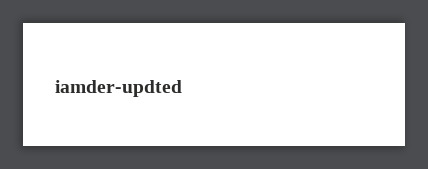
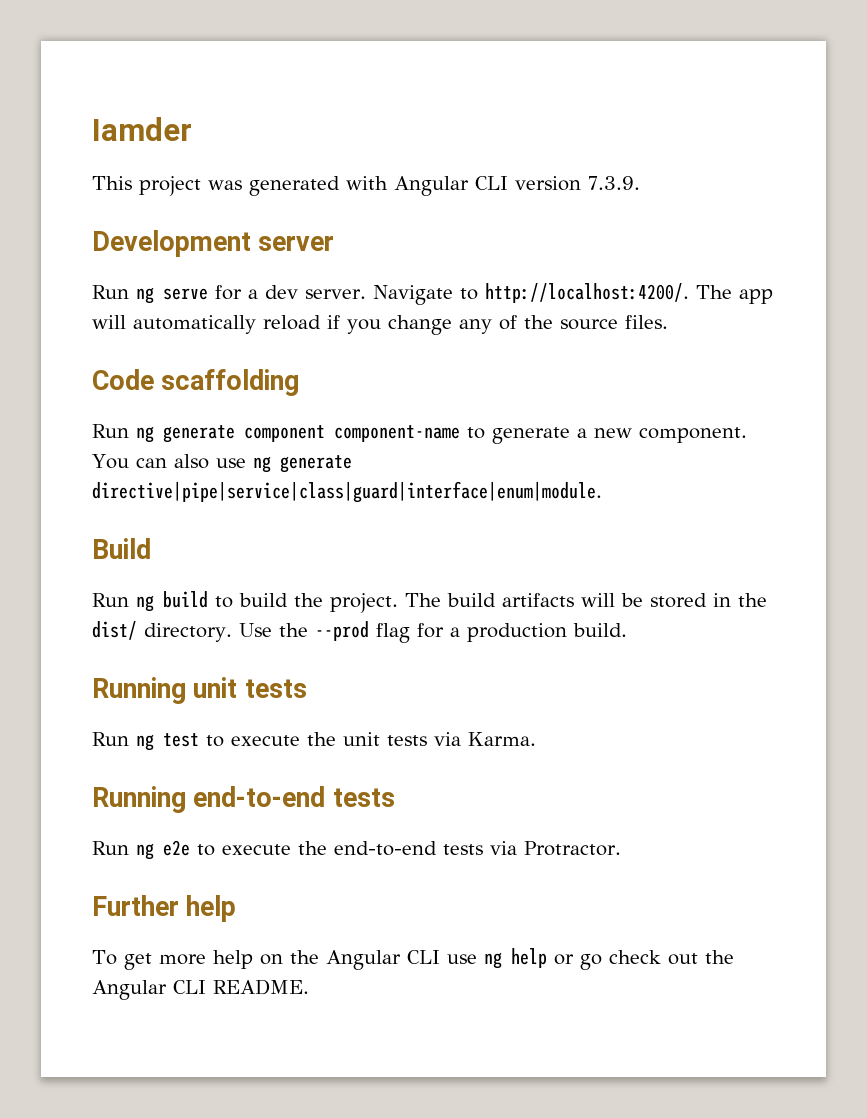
- iamder-updted
+ Iamder
+ This project was generated with Angular CLI version 7.3.9.
+ Development server
+ Run ng serve for a dev server. Navigate to http://localhost:4200/. The app will automatically reload if you change any of the source files.
+ Code scaffolding
+ Run ng generate component component-name to generate a new component. You can also use ng generate directive|pipe|service|class|guard|interface|enum|module.
+ Build
+ Run ng build to build the project. The build artifacts will be stored in the dist/ directory. Use the --prod flag for a production build.
+ Running unit tests
+ Run ng test to execute the unit tests via Karma.
+ Running end-to-end tests
+ Run ng e2e to execute the end-to-end tests via Protractor.
+ Further help
+ To get more help on the Angular CLI use ng help or go check out the Angular CLI README.

